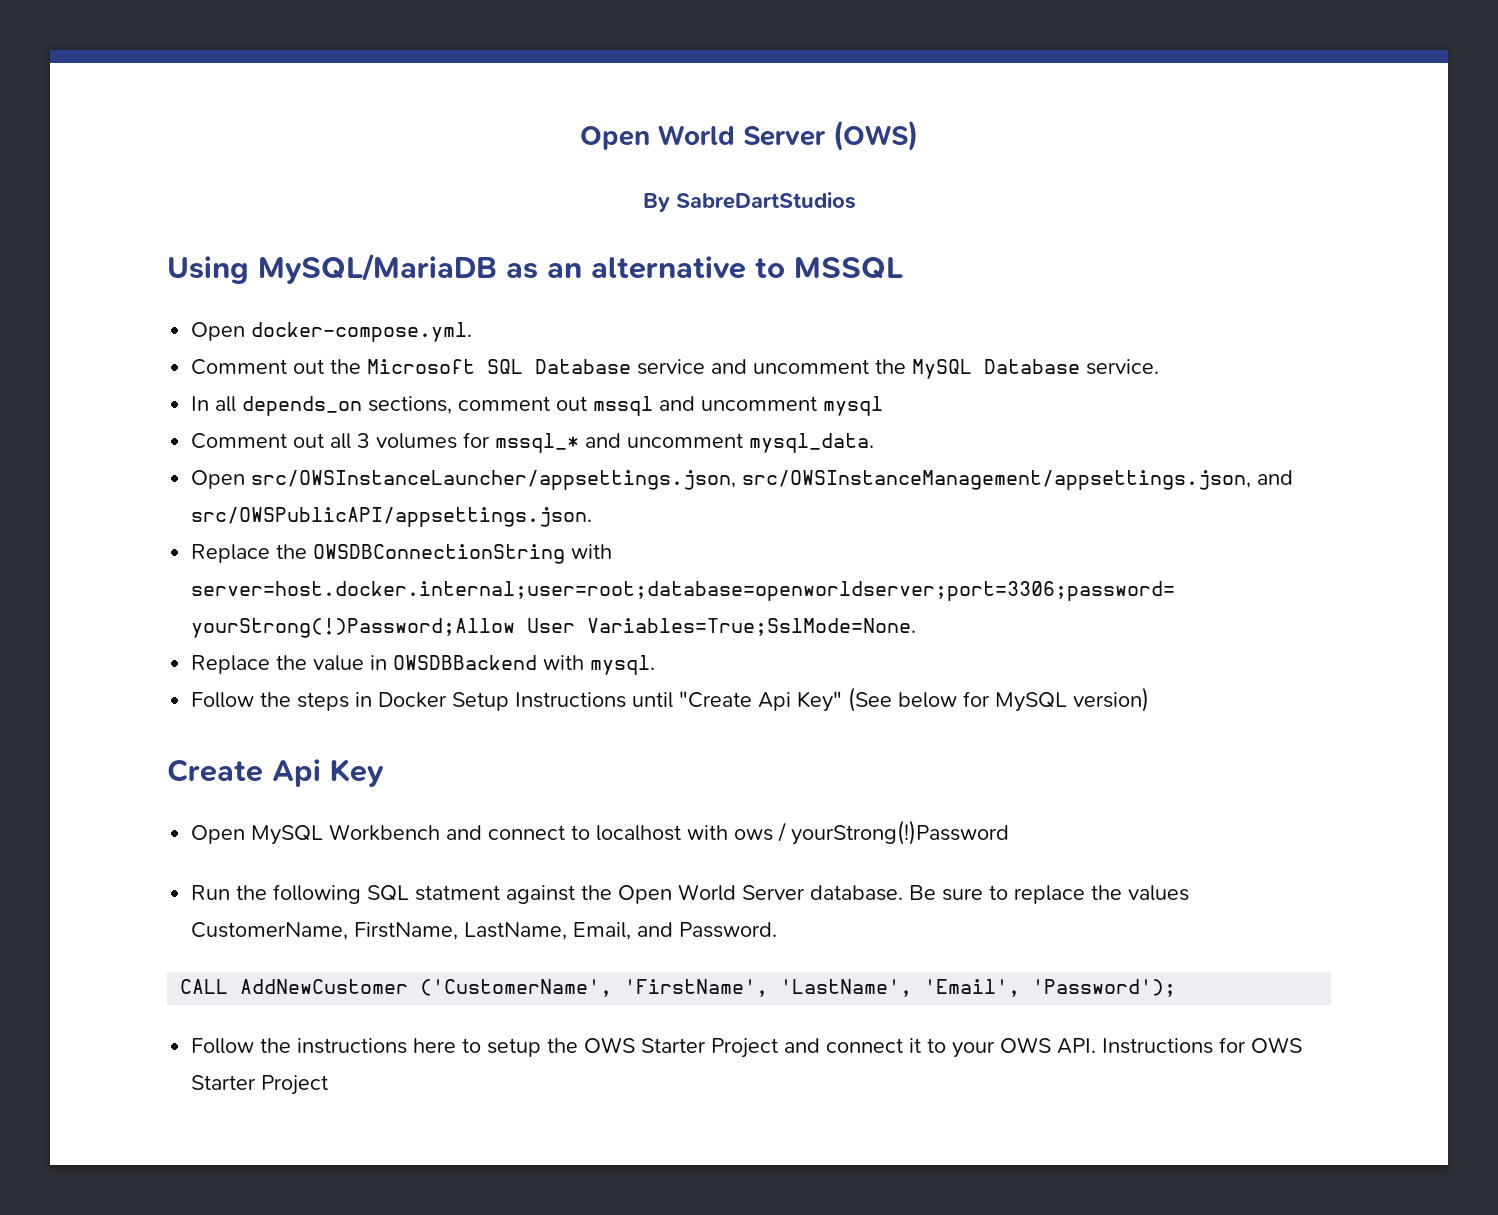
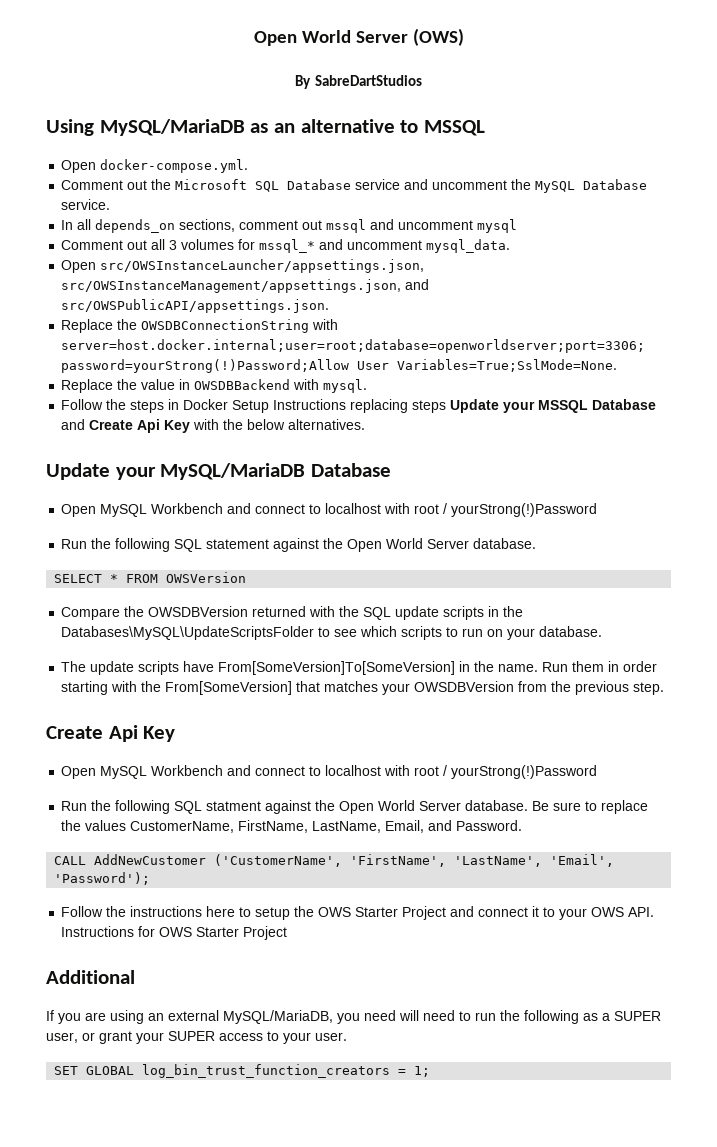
- Follow the steps in Docker Setup Instructions until "Create Api Key" (See below for MySQL version)
+ Follow the steps in Docker Setup Instructions replacing steps Update your MSSQL Database and Create Api Key with the below alternatives.
+ Update your MySQL/MariaDB Database
+ Open MySQL Workbench and connect to localhost with root / yourStrong(!)Password
+ Run the following SQL statement against the Open World Server database.
+ SELECT * FROM OWSVersion
+ Compare the OWSDBVersion returned with the SQL update scripts in the Databases\MySQL\UpdateScriptsFolder to see which scripts to run on your database.
+ The update scripts have From[SomeVersion]To[SomeVersion] in the name. Run them in order starting with the From[SomeVersion] that matches your OWSDBVersion from the previous step.
  Create Api Key
- Open MySQL Workbench and connect to localhost with ows / yourStrong(!)Password
+ Open MySQL Workbench and connect to localhost with root / yourStrong(!)Password
+ Additional
+ If you are using an external MySQL/MariaDB, you need will need to run the following as a SUPER user, or grant your SUPER access to your user.
+ SET GLOBAL log_bin_trust_function_creators = 1;

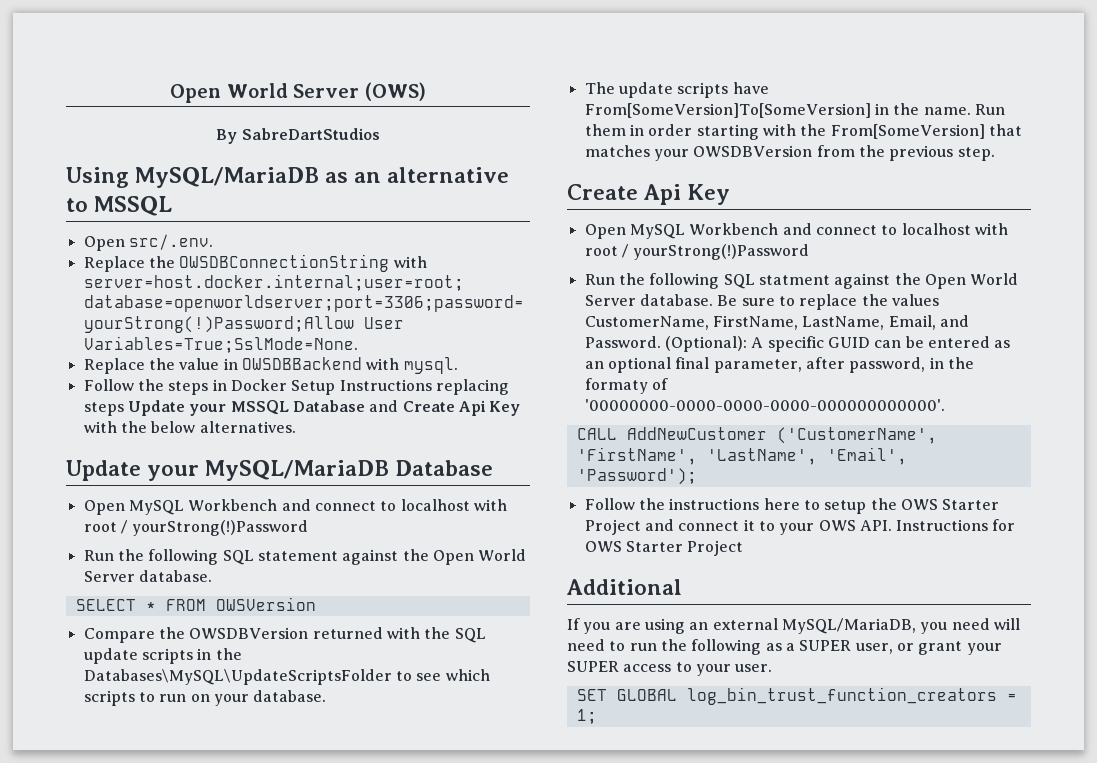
- Open docker-compose.yml.
- Comment out the Microsoft SQL Database service and uncomment the MySQL Database service.
- In all depends_on sections, comment out mssql and uncomment mysql
- Comment out all 3 volumes for mssql_* and uncomment mysql_data.
- Open src/OWSInstanceLauncher/appsettings.json, src/OWSInstanceManagement/appsettings.json, and src/OWSPublicAPI/appsettings.json.
+ Open src/.env.
+ (Optional): A specific GUID can be entered as an optional final parameter, after password, in the formaty of '00000000-0000-0000-0000-000000000000'.

